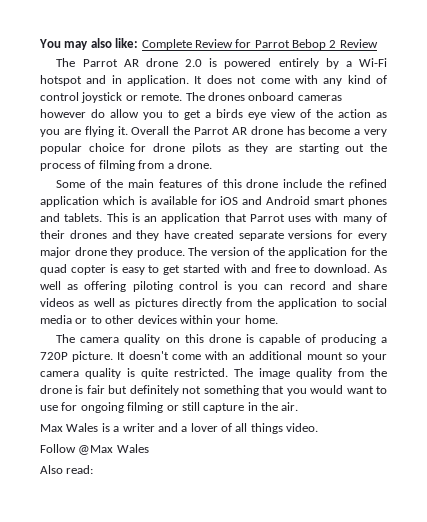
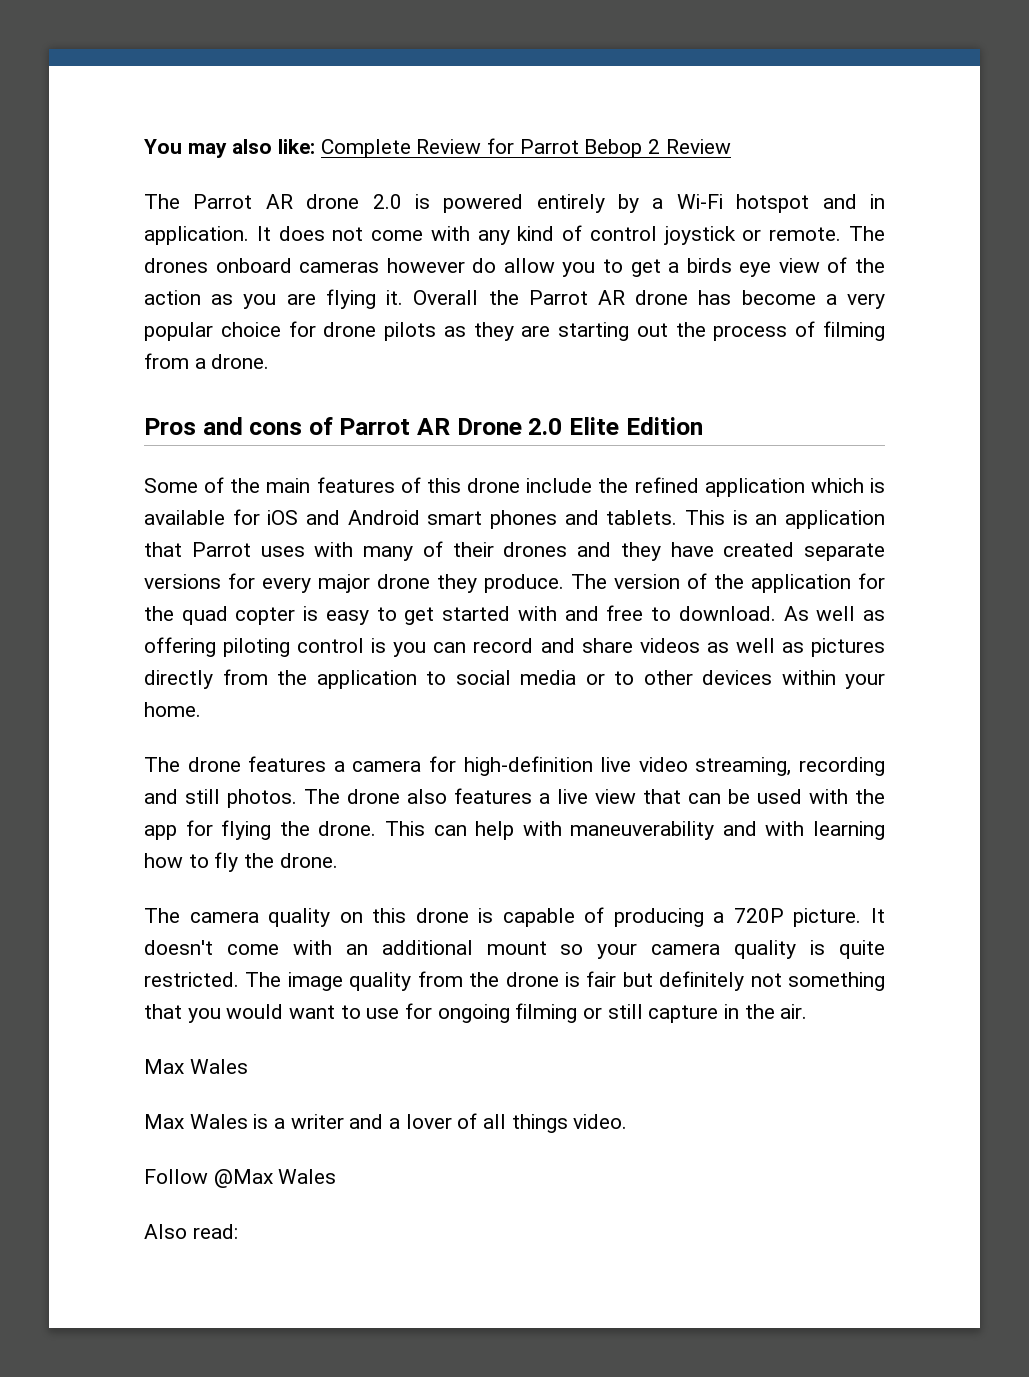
+ Pros and cons of Parrot AR Drone 2.0 Elite Edition
+ The drone features a camera for high-definition live video streaming, recording and still photos. The drone also features a live view that can be used with the app for flying the drone. This can help with maneuverability and with learning how to fly the drone.
  The image quality from the drone is fair but definitely not something that you would want to use for ongoing filming or still capture in the air.
+ Max Wales

